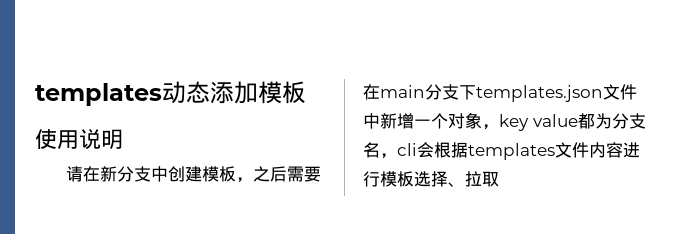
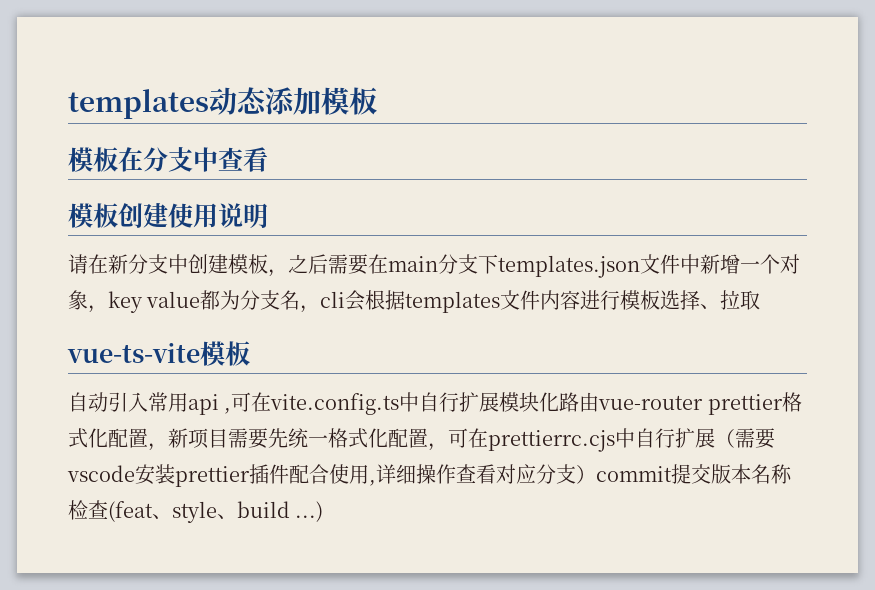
- 使用说明
+ 模板在分支中查看
+ 模板创建使用说明
+ vue-ts-vite模板
+ 自动引入常用api ,可在vite.config.ts中自行扩展模块化路由vue-router prettier格式化配置，新项目需要先统一格式化配置，可在prettierrc.cjs中自行扩展（需要vscode安装prettier插件配合使用,详细操作查看对应分支）commit提交版本名称检查(feat、style、build ...)

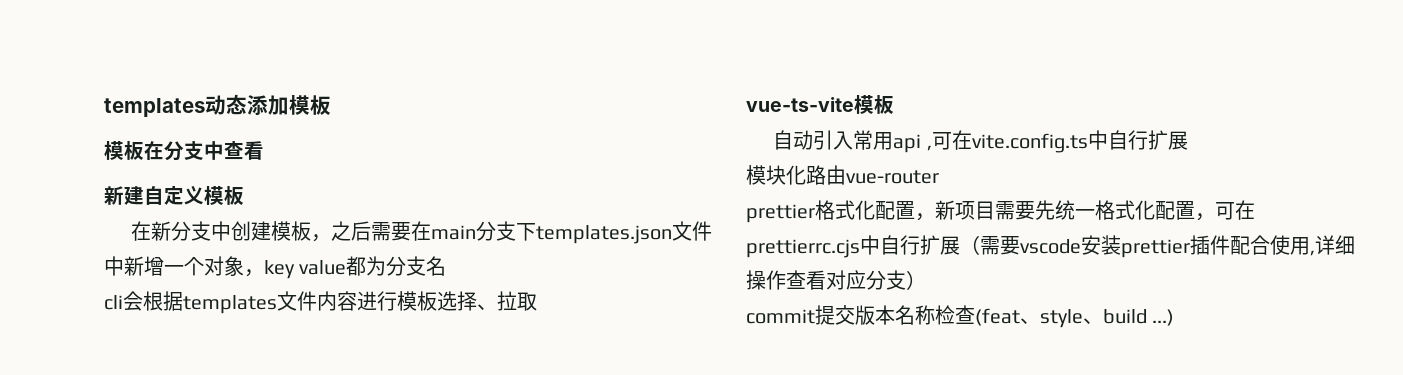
- 模板创建使用说明
- 请在新分支中创建模板，之后需要在main分支下templates.json文件中新增一个对象，key value都为分支名，cli会根据templates文件内容进行模板选择、拉取
+ 新建自定义模板
+ 在新分支中创建模板，之后需要在main分支下templates.json文件中新增一个对象，key value都为分支名
+ cli会根据templates文件内容进行模板选择、拉取
- 自动引入常用api ,可在vite.config.ts中自行扩展模块化路由vue-router prettier格式化配置，新项目需要先统一格式化配置，可在prettierrc.cjs中自行扩展（需要vscode安装prettier插件配合使用,详细操作查看对应分支）commit提交版本名称检查(feat、style、build ...)
+ 自动引入常用api ,可在vite.config.ts中自行扩展
+ 模块化路由vue-router
+ prettier格式化配置，新项目需要先统一格式化配置，可在prettierrc.cjs中自行扩展（需要vscode安装prettier插件配合使用,详细操作查看对应分支）
+ commit提交版本名称检查(feat、style、build ...)

